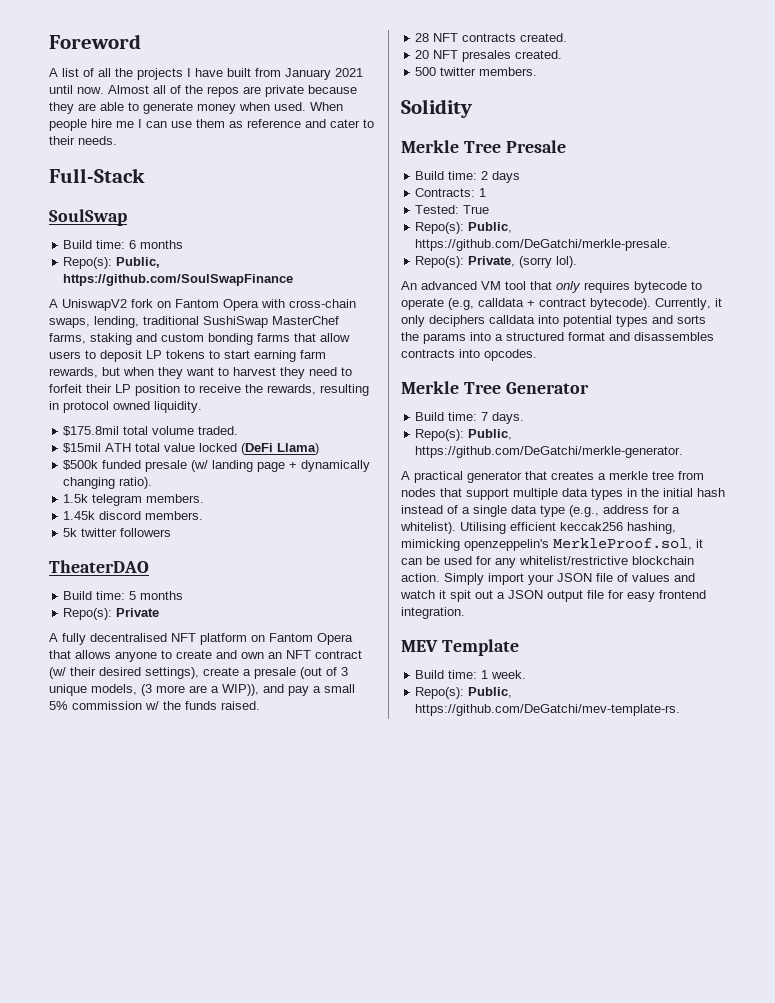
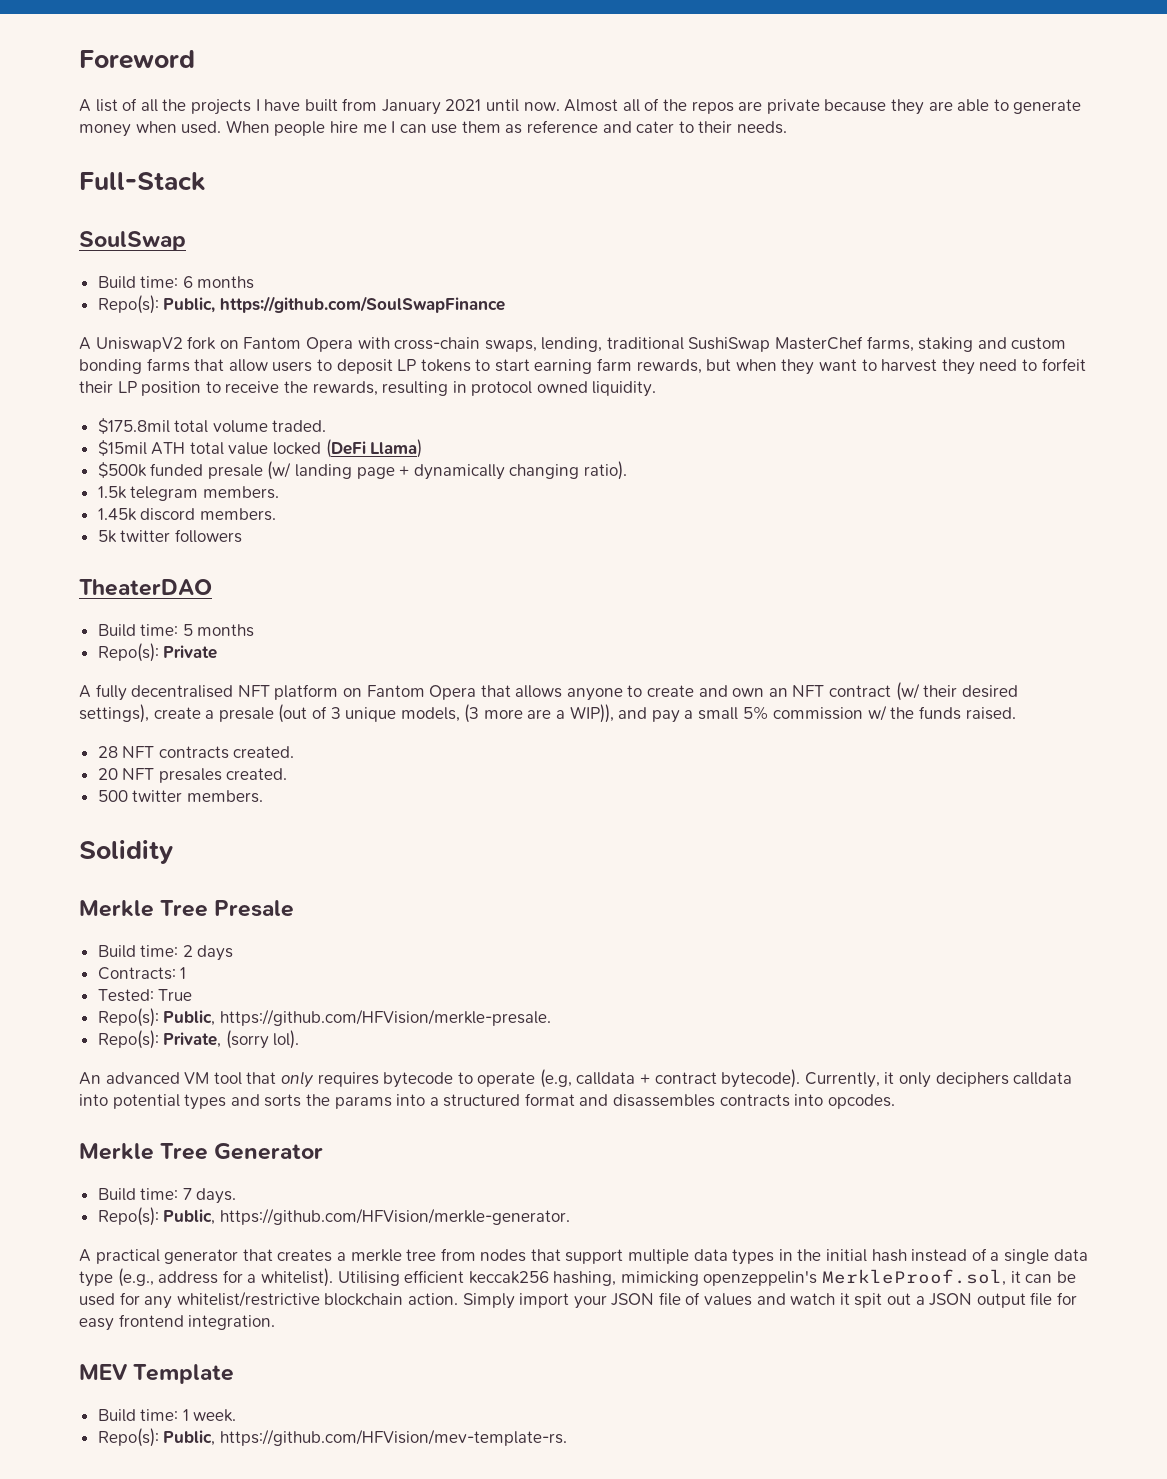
- Repo(s): Public, https://github.com/DeGatchi/merkle-presale.
+ Repo(s): Public, https://github.com/HFVision/merkle-presale.
- Repo(s): Public, https://github.com/DeGatchi/merkle-generator.
+ Repo(s): Public, https://github.com/HFVision/merkle-generator.
- Repo(s): Public, https://github.com/DeGatchi/mev-template-rs.
+ Repo(s): Public, https://github.com/HFVision/mev-template-rs.

